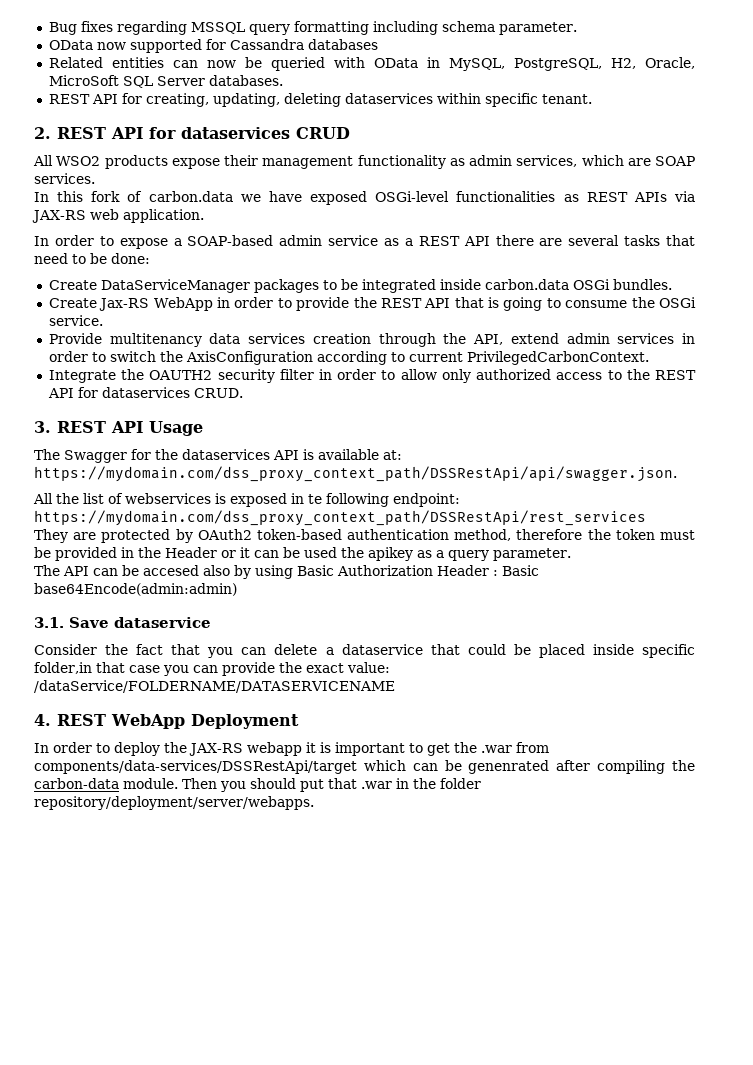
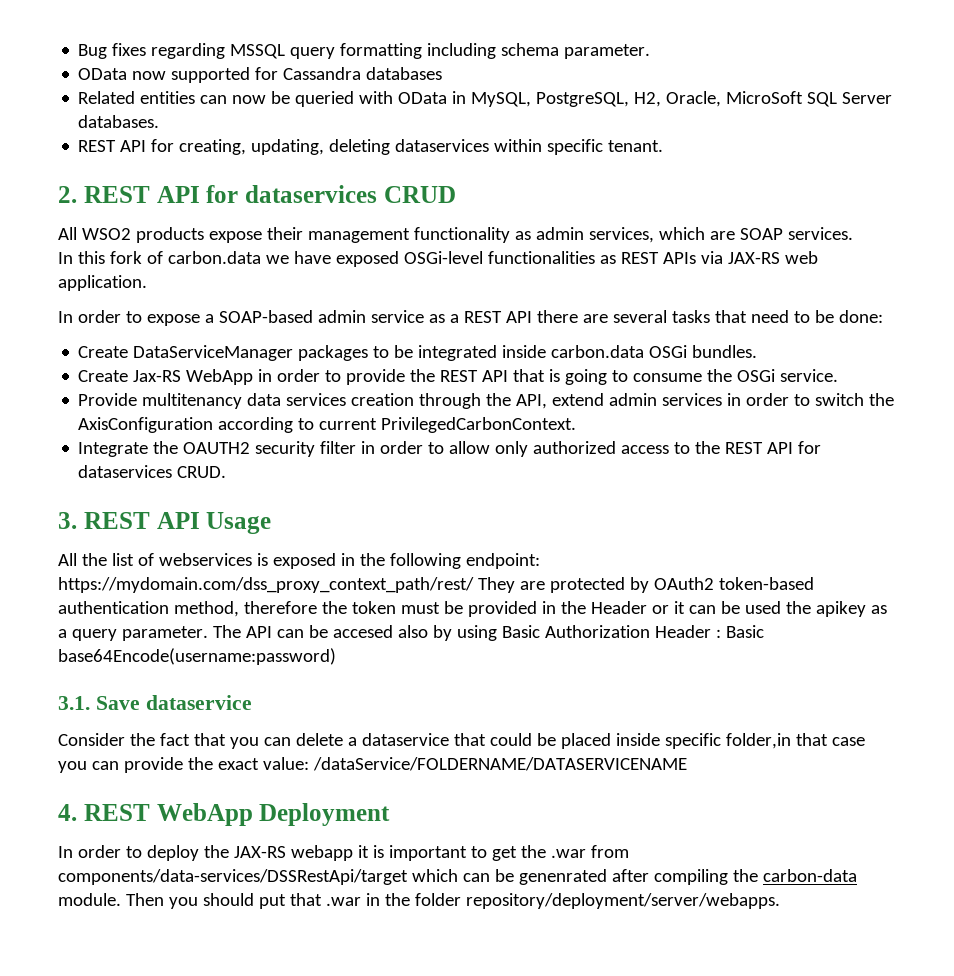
- The Swagger for the dataservices API is available at: https://mydomain.com/dss_proxy_context_path/DSSRestApi/api/swagger.json.
- All the list of webservices is exposed in te following endpoint: https://mydomain.com/dss_proxy_context_path/DSSRestApi/rest_services
- They are protected by OAuth2 token-based authentication method, therefore the token must be provided in the Header or it can be used the apikey as a query parameter.
- The API can be accesed also by using Basic Authorization Header : Basic base64Encode(admin:admin)
+ All the list of webservices is exposed in the following endpoint: https://mydomain.com/dss_proxy_context_path/rest/ They are protected by OAuth2 token-based authentication method, therefore the token must be provided in the Header or it can be used the apikey as a query parameter. The API can be accesed also by using Basic Authorization Header : Basic base64Encode(username:password)

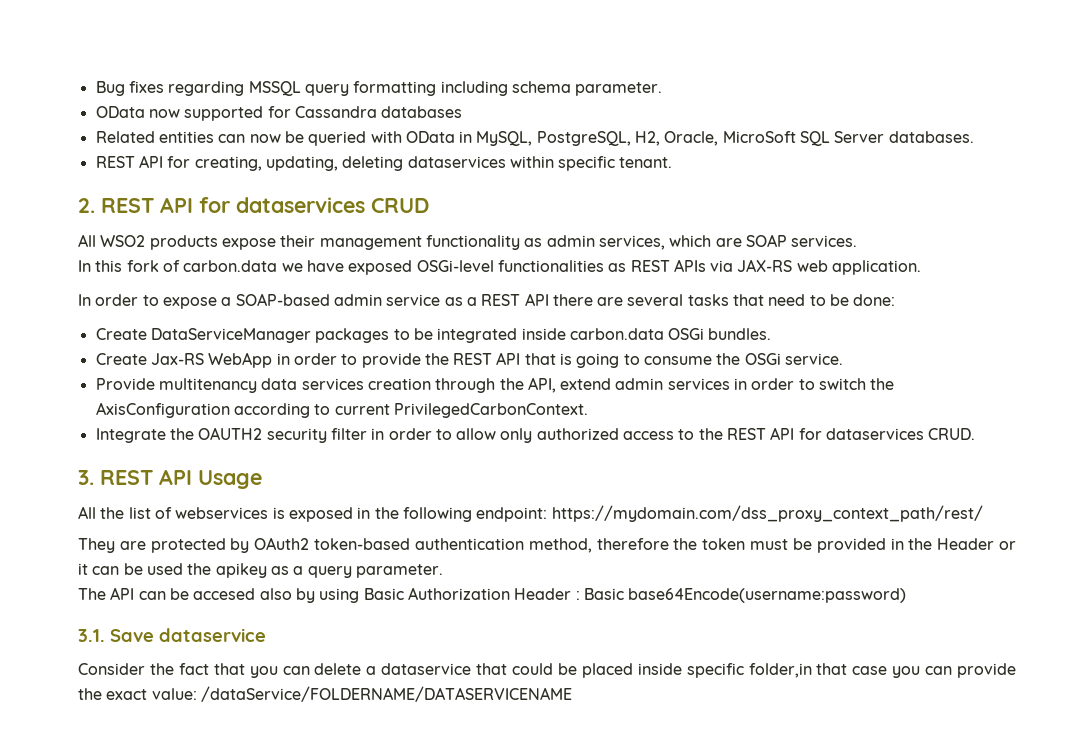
- All the list of webservices is exposed in the following endpoint: https://mydomain.com/dss_proxy_context_path/rest/ They are protected by OAuth2 token-based authentication method, therefore the token must be provided in the Header or it can be used the apikey as a query parameter. The API can be accesed also by using Basic Authorization Header : Basic base64Encode(username:password)
+ All the list of webservices is exposed in the following endpoint: https://mydomain.com/dss_proxy_context_path/rest/
+ They are protected by OAuth2 token-based authentication method, therefore the token must be provided in the Header or it can be used the apikey as a query parameter.
+ The API can be accesed also by using Basic Authorization Header : Basic base64Encode(username:password)
- 4. REST WebApp Deployment
- In order to deploy the JAX-RS webapp it is important to get the .war from components/data-services/DSSRestApi/target which can be genenrated after compiling the carbon-data module. Then you should put that .war in the folder repository/deployment/server/webapps.

